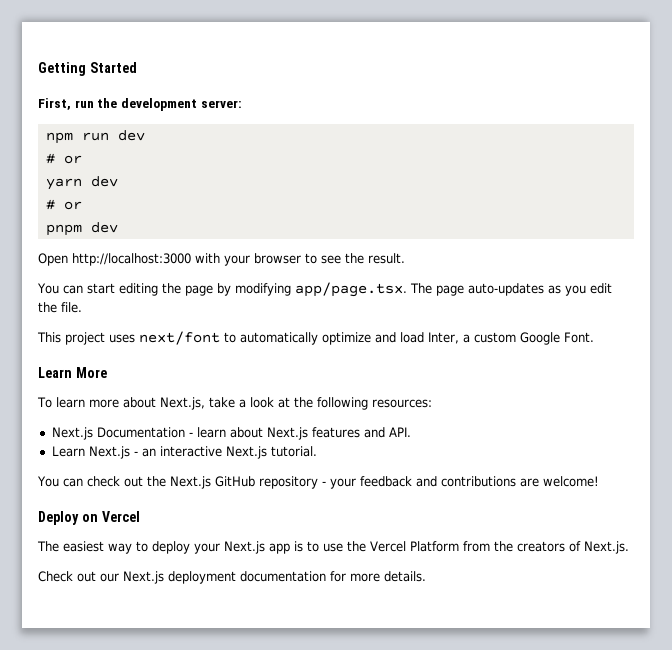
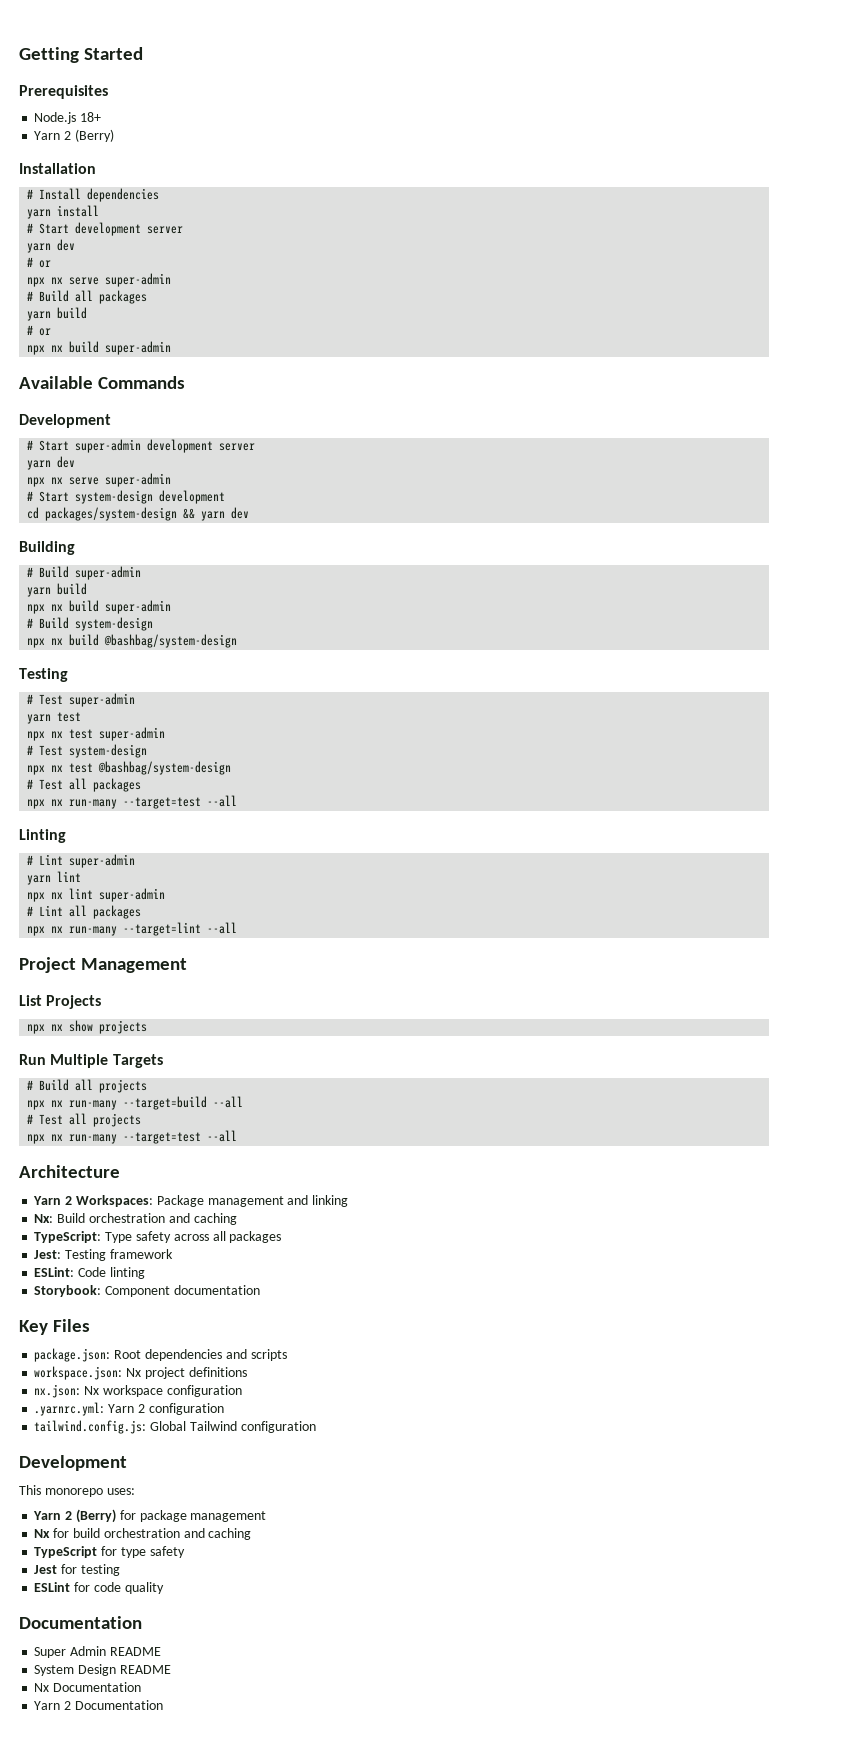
- First, run the development server:
- npm run dev
- # or
+ Prerequisites
+ Node.js 18+
+ Yarn 2 (Berry)
+ Installation
+ # Install dependencies
+ yarn install
+ # Start development server
  yarn dev
  # or
- pnpm dev
- Open http://localhost:3000 with your browser to see the result.
- You can start editing the page by modifying app/page.tsx. The page auto-updates as you edit the file.
- This project uses next/font to automatically optimize and load Inter, a custom Google Font.
- Learn More
- To learn more about Next.js, take a look at the following resources:
- Next.js Documentation - learn about Next.js features and API.
- Learn Next.js - an interactive Next.js tutorial.
- You can check out the Next.js GitHub repository - your feedback and contributions are welcome!
- Deploy on Vercel
- The easiest way to deploy your Next.js app is to use the Vercel Platform from the creators of Next.js.
- Check out our Next.js deployment documentation for more details.
+ npx nx serve super-admin
+ # Build all packages
+ yarn build
+ # or
+ npx nx build super-admin
+ Available Commands
+ Development
+ # Start super-admin development server
+ yarn dev
+ npx nx serve super-admin
+ # Start system-design development
+ cd packages/system-design && yarn dev
+ Building
+ # Build super-admin
+ yarn build
+ npx nx build super-admin
+ # Build system-design
+ npx nx build @bashbag/system-design
+ Testing
+ # Test super-admin
+ yarn test
+ npx nx test super-admin
+ # Test system-design
+ npx nx test @bashbag/system-design
+ # Test all packages
+ npx nx run-many --target=test --all
+ Linting
+ # Lint super-admin
+ yarn lint
+ npx nx lint super-admin
+ # Lint all packages
+ npx nx run-many --target=lint --all
+ Project Management
+ List Projects
+ npx nx show projects
+ Run Multiple Targets
+ # Build all projects
+ npx nx run-many --target=build --all
+ # Test all projects
+ npx nx run-many --target=test --all
+ Architecture
+ Yarn 2 Workspaces: Package management and linking
+ Nx: Build orchestration and caching
+ TypeScript: Type safety across all packages
+ Jest: Testing framework
+ ESLint: Code linting
+ Storybook: Component documentation
+ Key Files
+ package.json: Root dependencies and scripts
+ workspace.json: Nx project definitions
+ nx.json: Nx workspace configuration
+ .yarnrc.yml: Yarn 2 configuration
+ tailwind.config.js: Global Tailwind configuration
+ Development
+ This monorepo uses:
+ Yarn 2 (Berry) for package management
+ Nx for build orchestration and caching
+ TypeScript for type safety
+ Jest for testing
+ ESLint for code quality
+ Documentation
+ Super Admin README
+ System Design README
+ Nx Documentation
+ Yarn 2 Documentation

